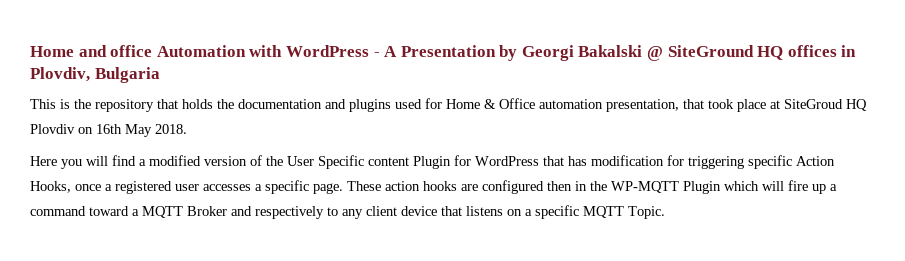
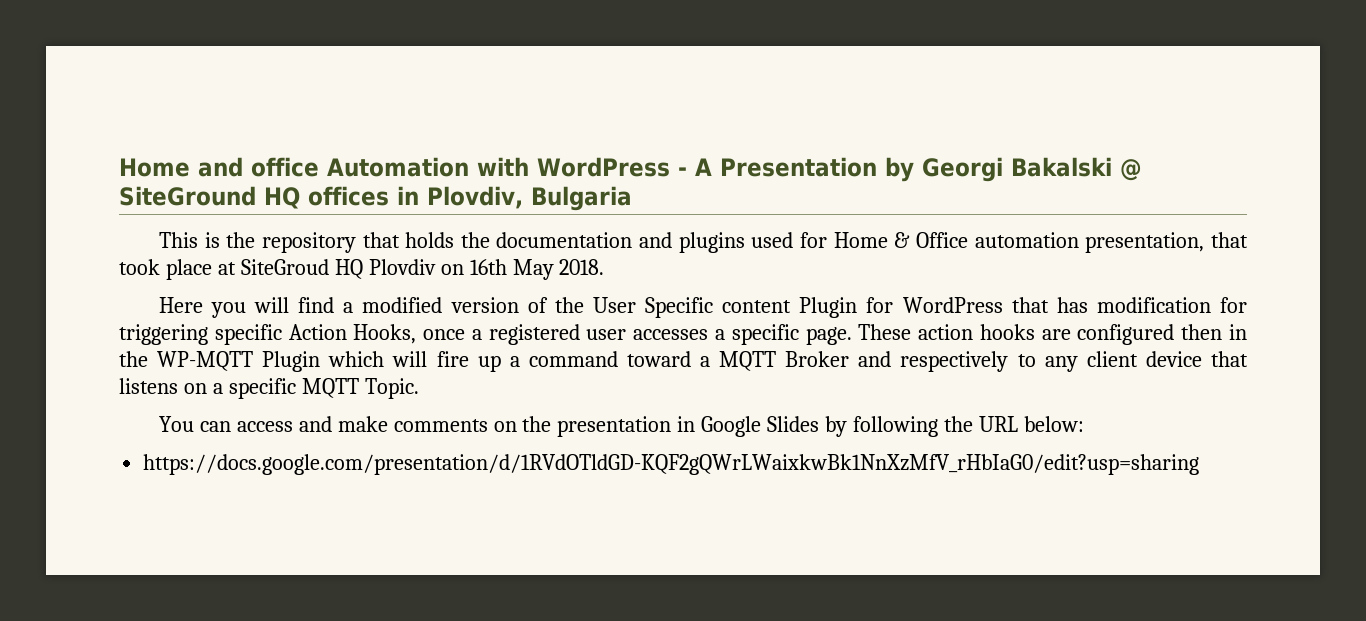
+ You can access and make comments on the presentation in Google Slides by following the URL below:
+ https://docs.google.com/presentation/d/1RVdOTldGD-KQF2gQWrLWaixkwBk1NnXzMfV_rHbIaG0/edit?usp=sharing

